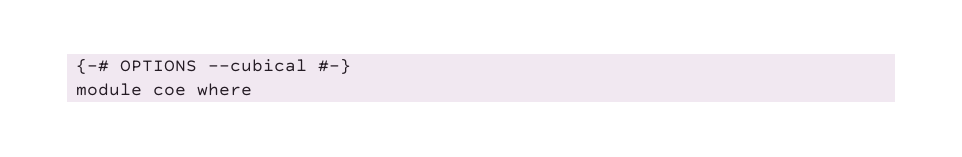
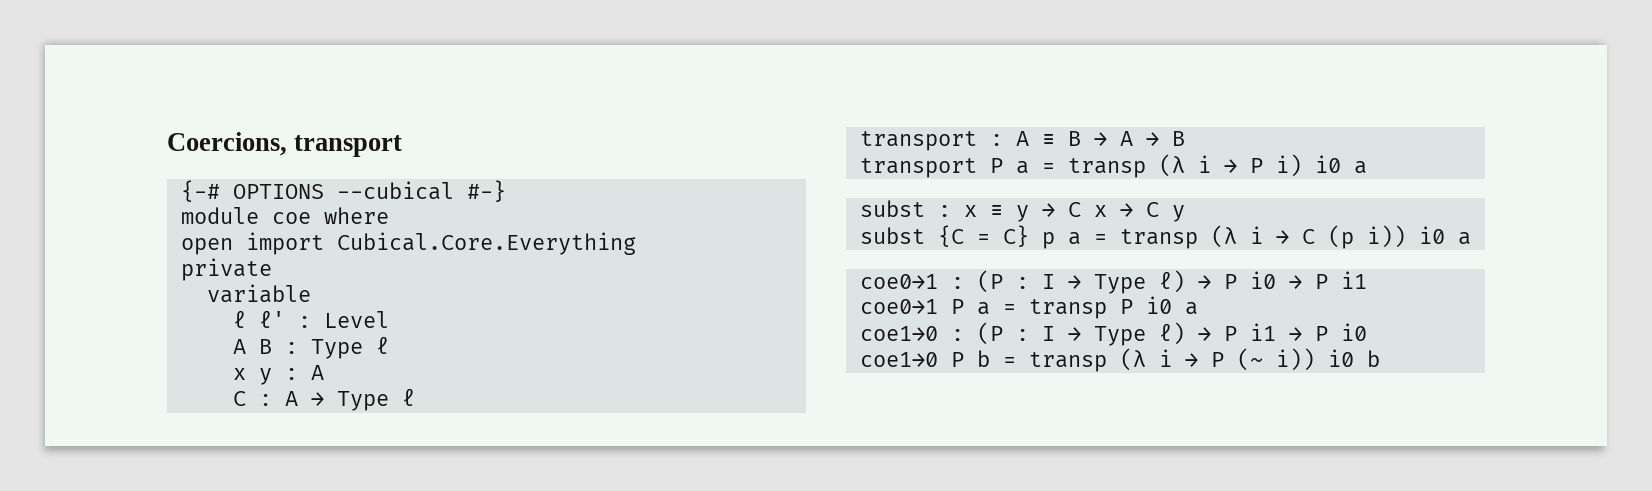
+ Coercions, transport
+ open import Cubical.Core.Everything
+ private
+ variable
+ ℓ ℓ' : Level
+ A B : Type ℓ
+ x y : A
+ C : A → Type ℓ
+ transport : A ≡ B → A → B
+ transport P a = transp (λ i → P i) i0 a
+ subst : x ≡ y → C x → C y
+ subst {C = C} p a = transp (λ i → C (p i)) i0 a
+ coe0→1 : (P : I → Type ℓ) → P i0 → P i1
+ coe0→1 P a = transp P i0 a
+ coe1→0 : (P : I → Type ℓ) → P i1 → P i0
+ coe1→0 P b = transp (λ i → P (~ i)) i0 b

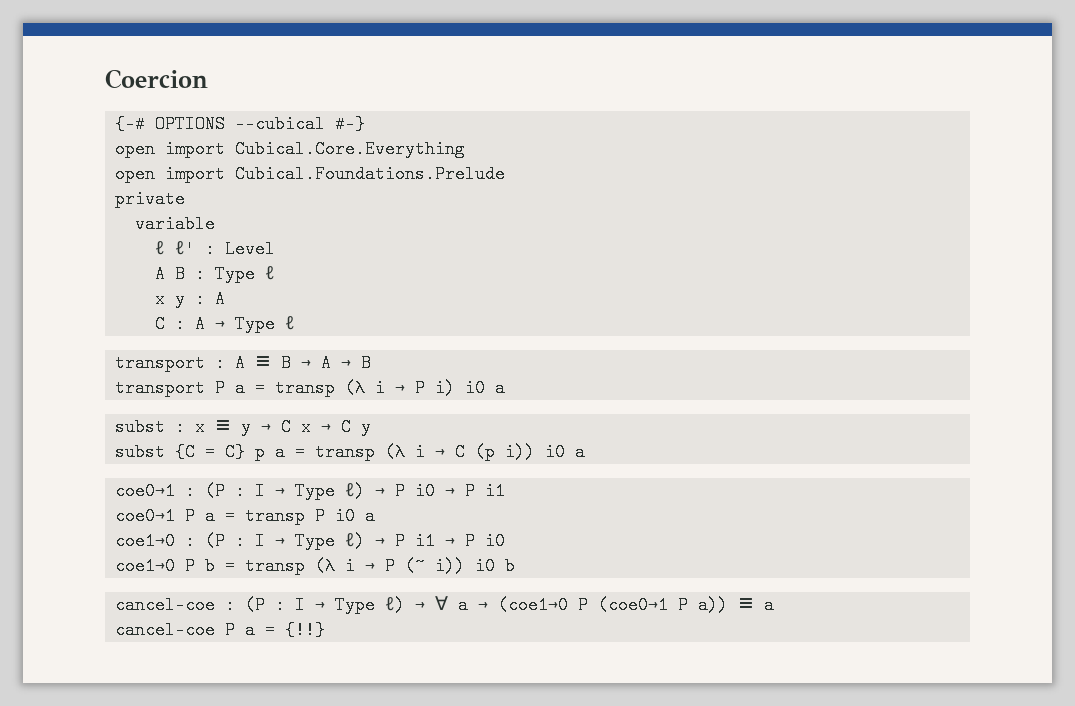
- Coercions, transport
+ Coercion
- module coe where
  open import Cubical.Core.Everything
+ open import Cubical.Foundations.Prelude
+ cancel-coe : (P : I → Type ℓ) → ∀ a → (coe1→0 P (coe0→1 P a)) ≡ a
+ cancel-coe P a = {!!}

